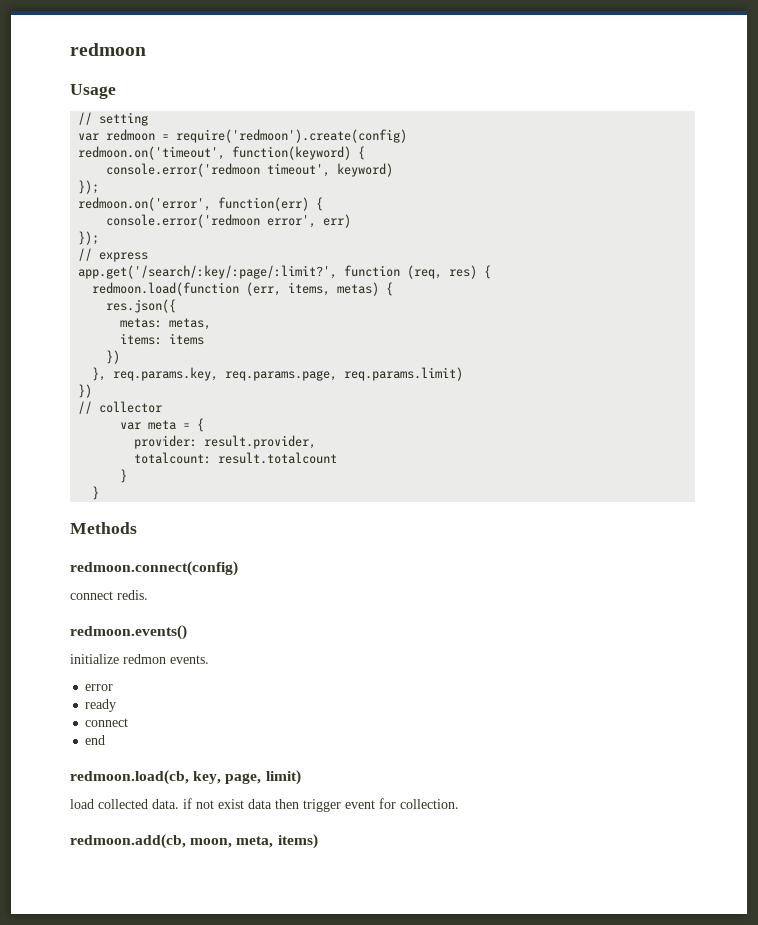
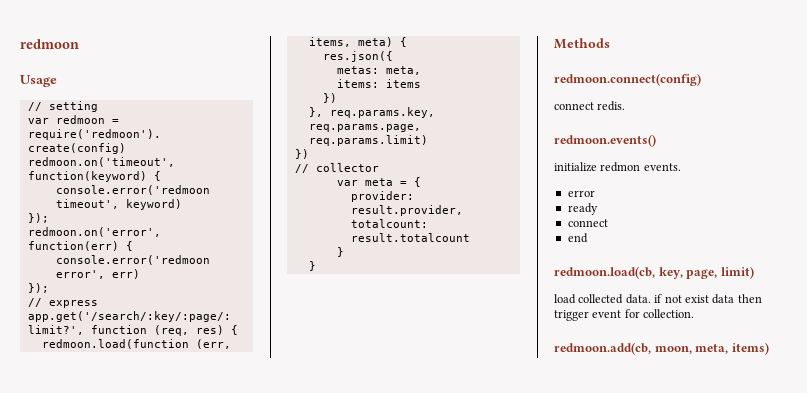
- redmoon.load(function (err, items, metas) {
+ redmoon.load(function (err, items, meta) {
- metas: metas,
+ metas: meta,

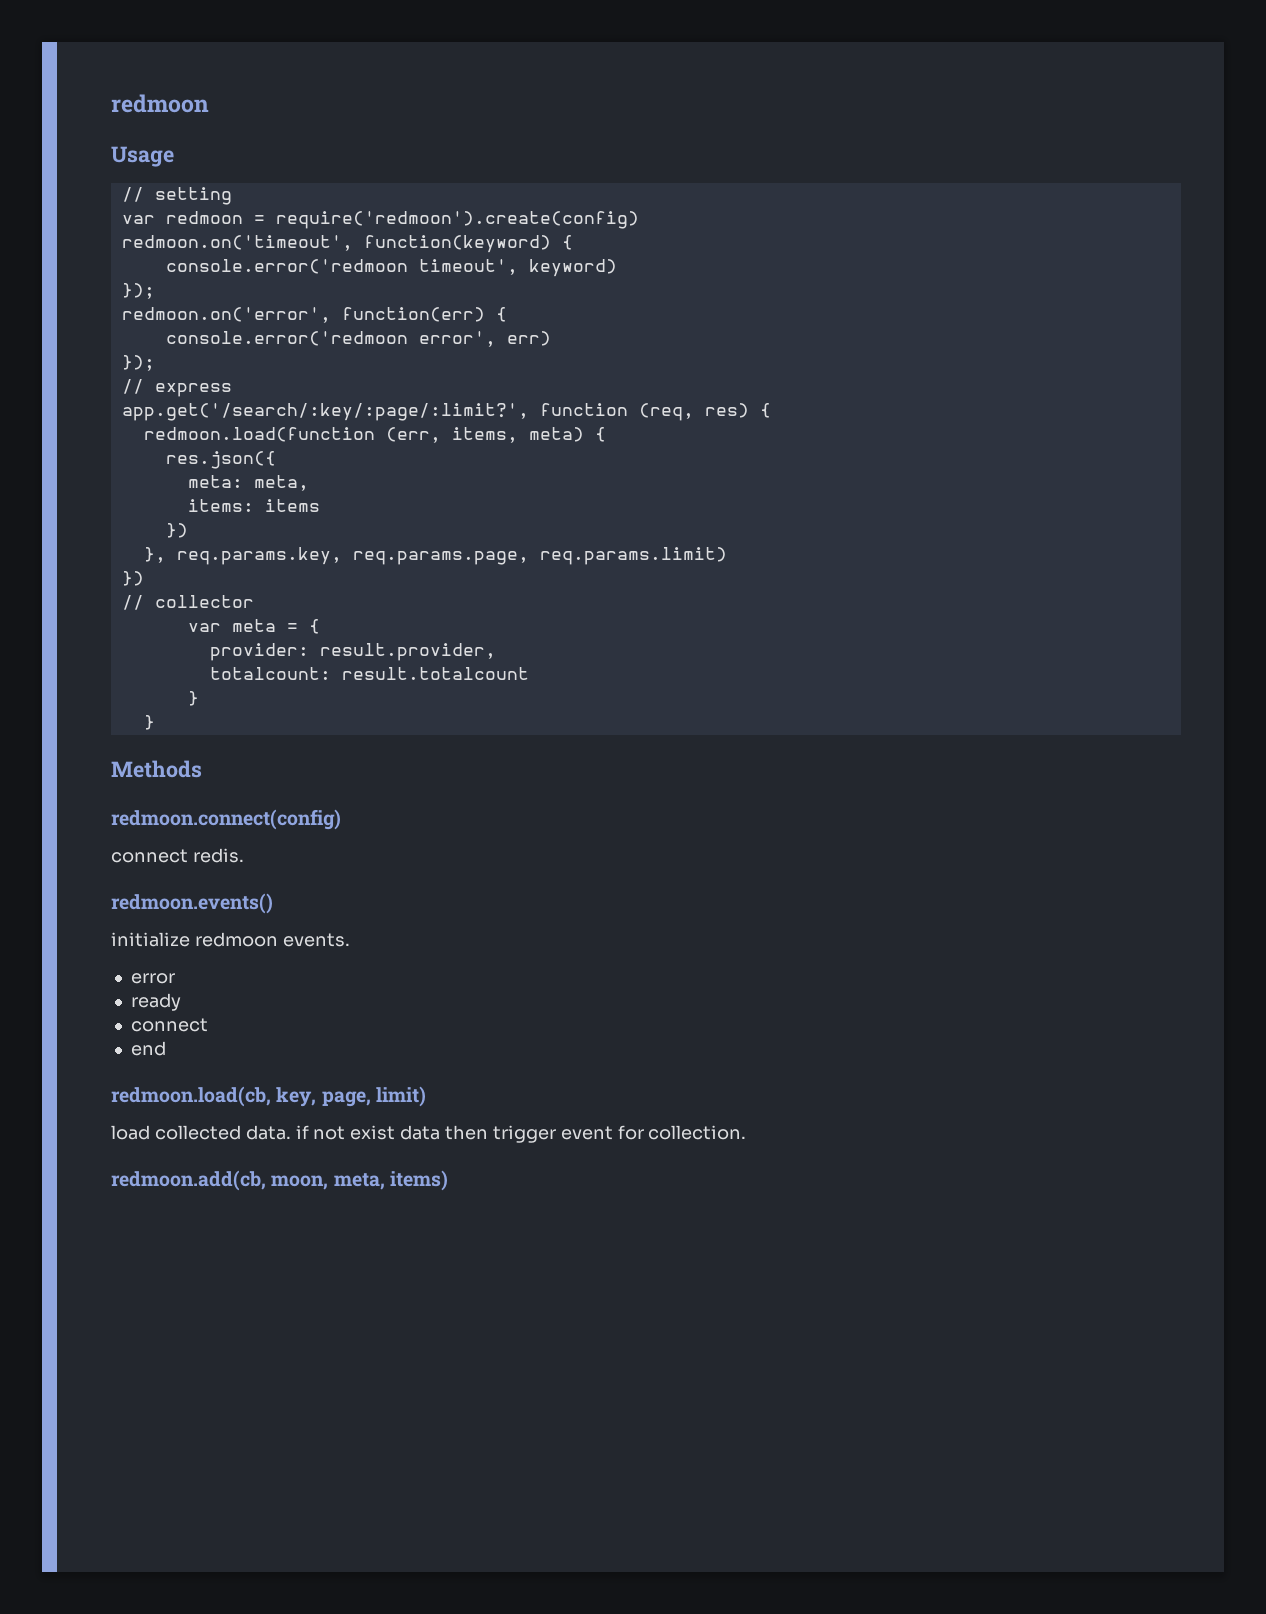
- metas: meta,
+ meta: meta,
- initialize redmon events.
+ initialize redmoon events.

